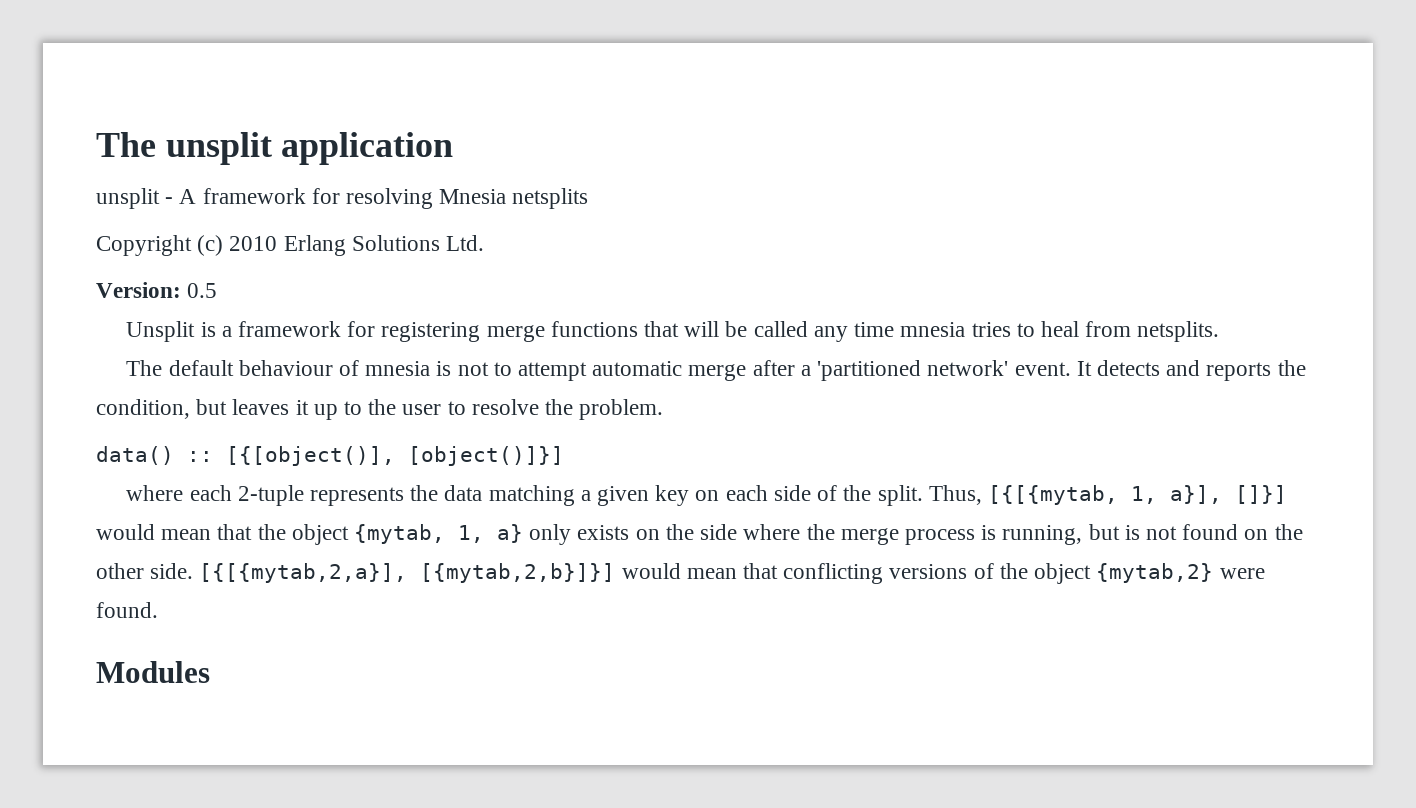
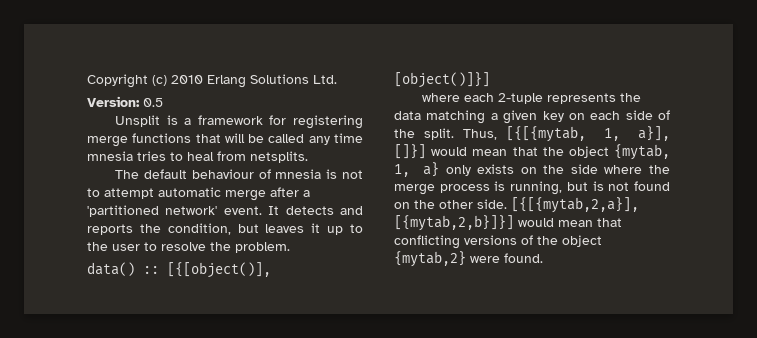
- The unsplit application
- unsplit - A framework for resolving Mnesia netsplits
- Modules

